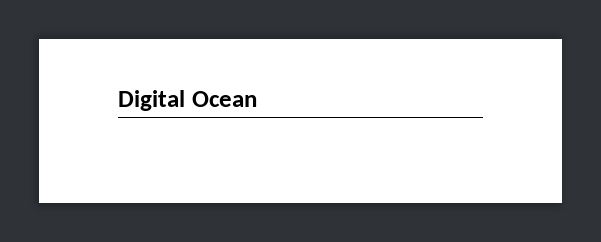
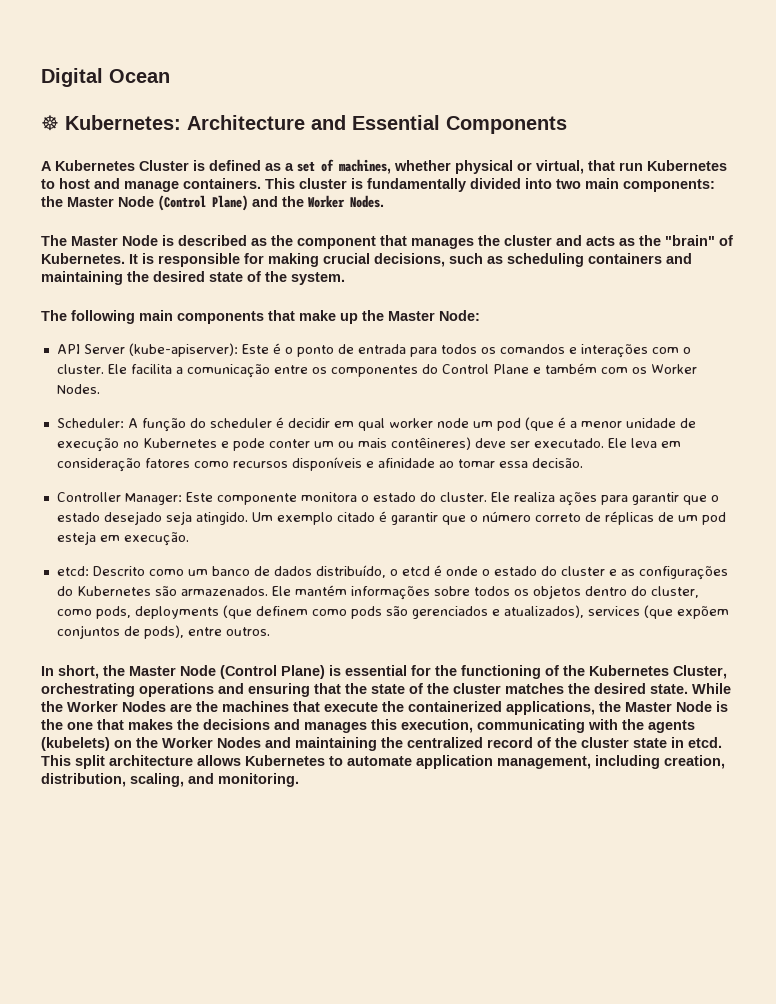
+ ☸ Kubernetes: Architecture and Essential Components
+ A Kubernetes Cluster is defined as a set of machines, whether physical or virtual, that run Kubernetes to host and manage containers. This cluster is fundamentally divided into two main components: the Master Node (Control Plane) and the Worker Nodes.
+ The Master Node is described as the component that manages the cluster and acts as the "brain" of Kubernetes. It is responsible for making crucial decisions, such as scheduling containers and maintaining the desired state of the system.
+ The following main components that make up the Master Node:
+ API Server (kube-apiserver): Este é o ponto de entrada para todos os comandos e interações com o cluster. Ele facilita a comunicação entre os componentes do Control Plane e também com os Worker Nodes.
+ Scheduler: A função do scheduler é decidir em qual worker node um pod (que é a menor unidade de execução no Kubernetes e pode conter um ou mais contêineres) deve ser executado. Ele leva em consideração fatores como recursos disponíveis e afinidade ao tomar essa decisão.
+ Controller Manager: Este componente monitora o estado do cluster. Ele realiza ações para garantir que o estado desejado seja atingido. Um exemplo citado é garantir que o número correto de réplicas de um pod esteja em execução.
+ etcd: Descrito como um banco de dados distribuído, o etcd é onde o estado do cluster e as configurações do Kubernetes são armazenados. Ele mantém informações sobre todos os objetos dentro do cluster, como pods, deployments (que definem como pods são gerenciados e atualizados), services (que expõem conjuntos de pods), entre outros.
+ In short, the Master Node (Control Plane) is essential for the functioning of the Kubernetes Cluster, orchestrating operations and ensuring that the state of the cluster matches the desired state. While the Worker Nodes are the machines that execute the containerized applications, the Master Node is the one that makes the decisions and manages this execution, communicating with the agents (kubelets) on the Worker Nodes and maintaining the centralized record of the cluster state in etcd. This split architecture allows Kubernetes to automate application management, including creation, distribution, scaling, and monitoring.

